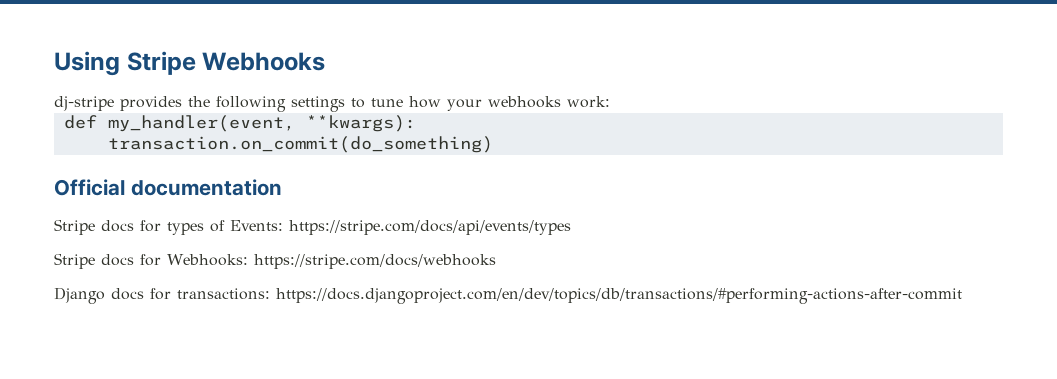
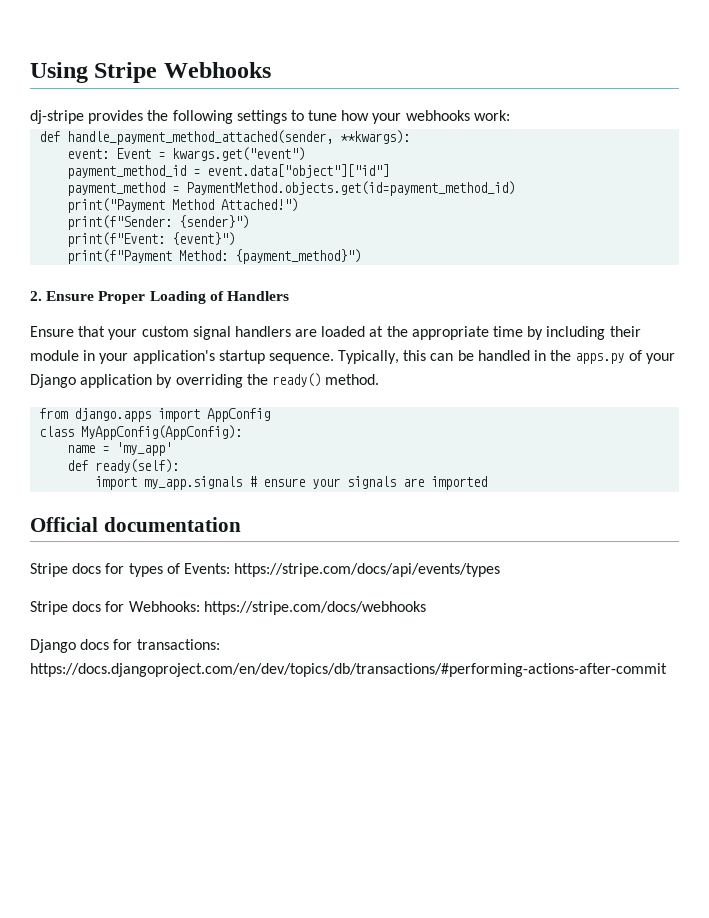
- def my_handler(event, **kwargs):
+ def handle_payment_method_attached(sender, **kwargs):
- transaction.on_commit(do_something)
+ event: Event = kwargs.get("event")
+ payment_method_id = event.data["object"]["id"]
+ payment_method = PaymentMethod.objects.get(id=payment_method_id)
+ print("Payment Method Attached!")
+ print(f"Sender: {sender}")
+ print(f"Event: {event}")
+ print(f"Payment Method: {payment_method}")
+ 2. Ensure Proper Loading of Handlers
+ Ensure that your custom signal handlers are loaded at the appropriate time by including their module in your application's startup sequence. Typically, this can be handled in the apps.py of your Django application by overriding the ready() method.
+ from django.apps import AppConfig
+ class MyAppConfig(AppConfig):
+ name = 'my_app'
+ def ready(self):
+ import my_app.signals # ensure your signals are imported

